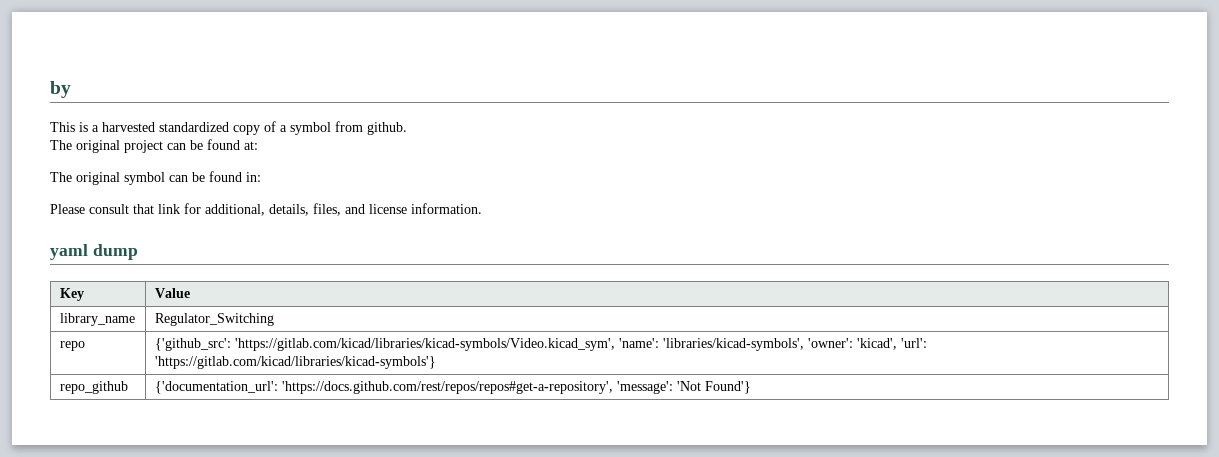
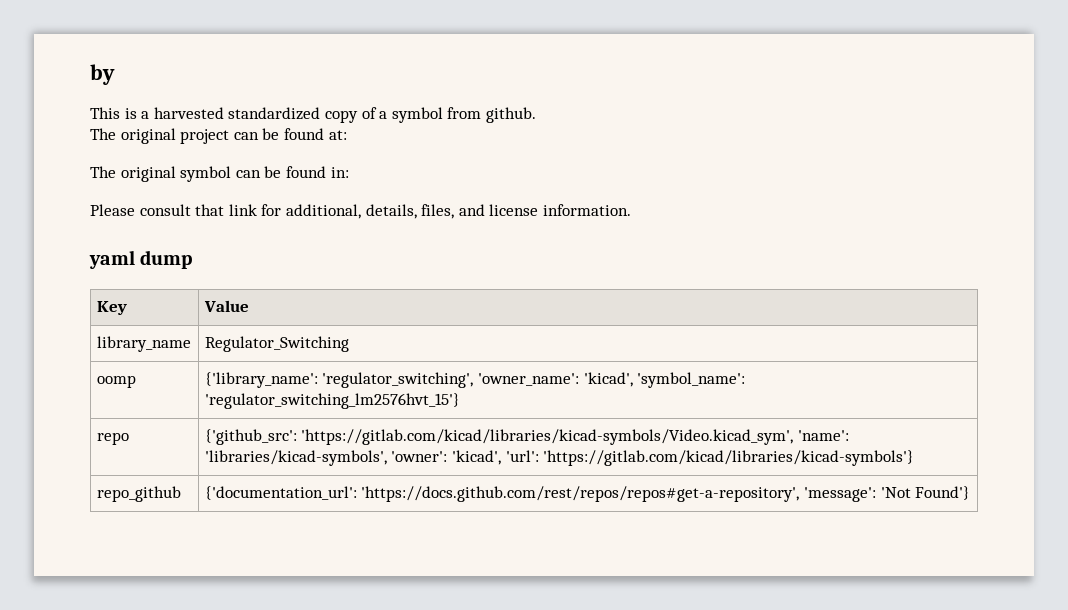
+ oomp | {'library_name': 'regulator_switching', 'owner_name': 'kicad', 'symbol_name': 'regulator_switching_lm2576hvt_15'}

